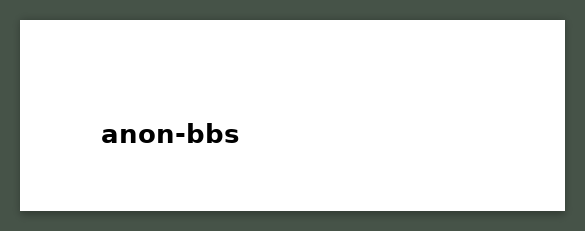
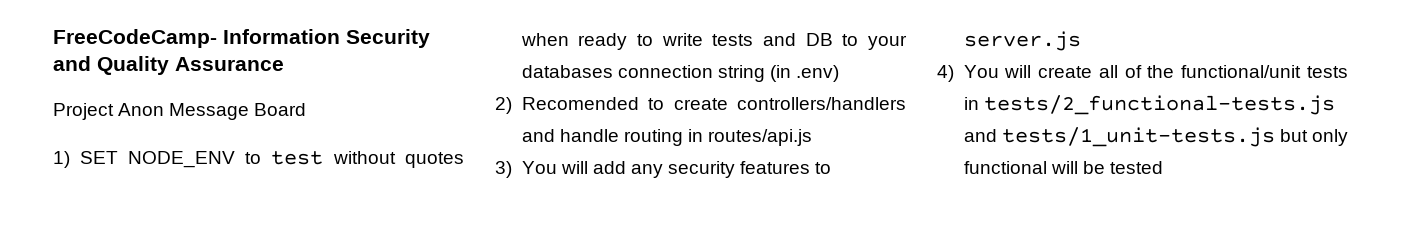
- anon-bbs
+ FreeCodeCamp- Information Security and Quality Assurance
+ Project Anon Message Board
+ 1) SET NODE_ENV to test without quotes when ready to write tests and DB to your databases connection string (in .env)
+ 2) Recomended to create controllers/handlers and handle routing in routes/api.js
+ 3) You will add any security features to server.js
+ 4) You will create all of the functional/unit tests in tests/2_functional-tests.js and tests/1_unit-tests.js but only functional will be tested

